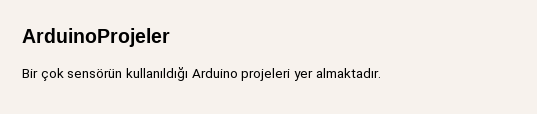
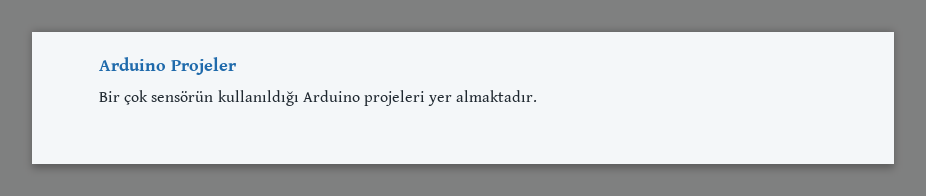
- ArduinoProjeler
+ Arduino Projeler

